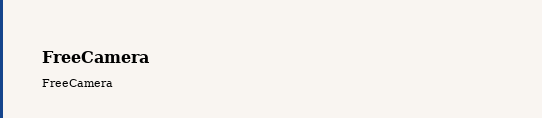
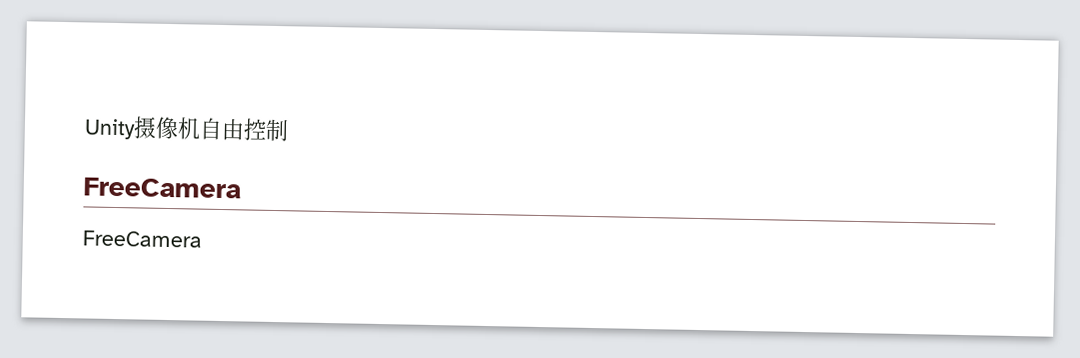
+ Unity摄像机自由控制

